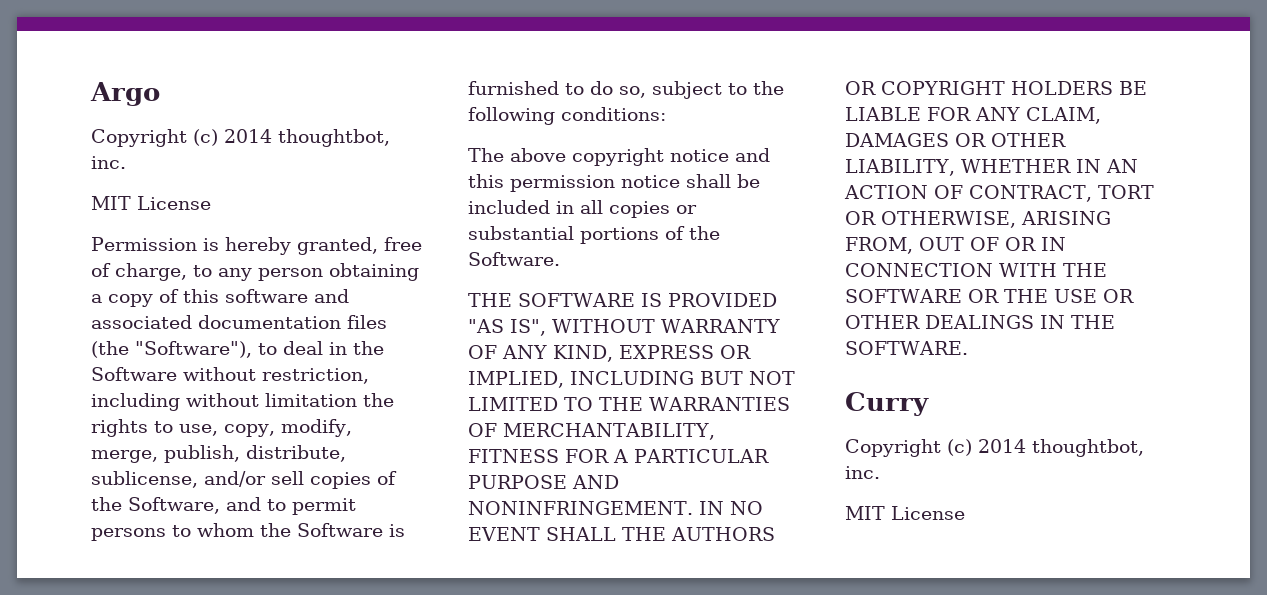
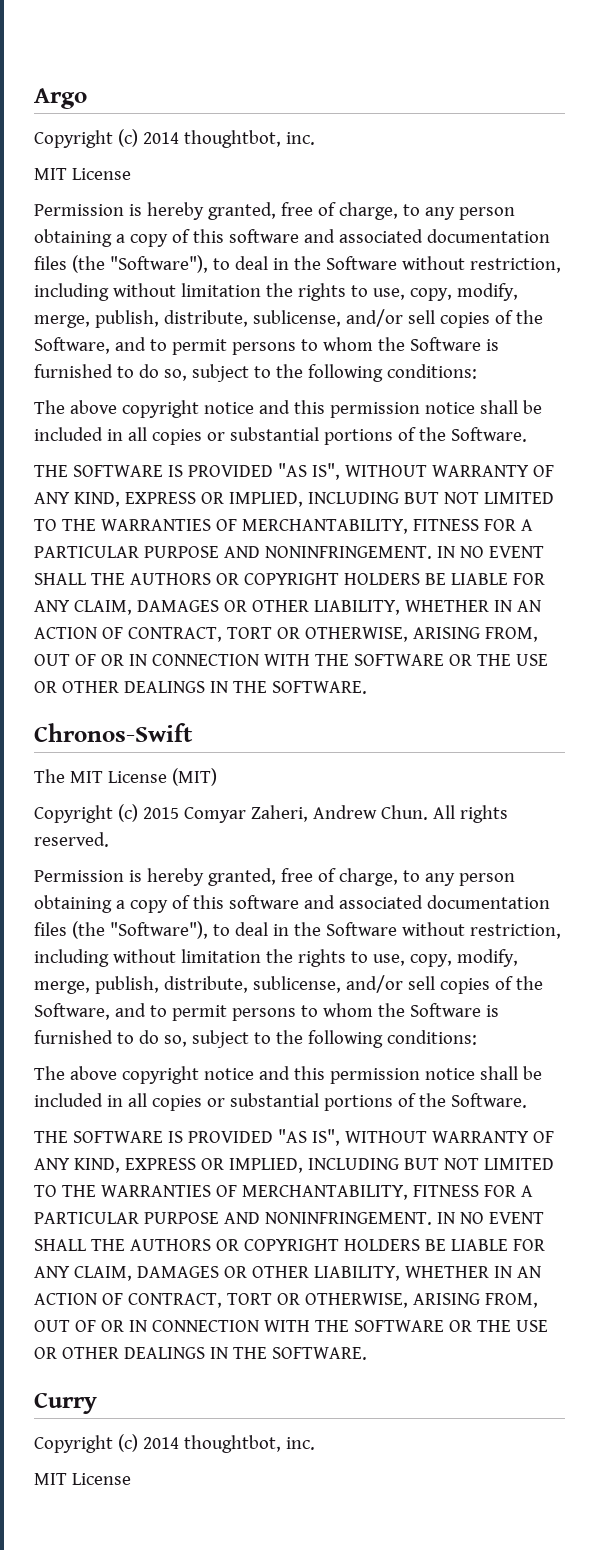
+ Chronos-Swift
+ The MIT License (MIT)
+ Copyright (c) 2015 Comyar Zaheri, Andrew Chun. All rights reserved.
+ Permission is hereby granted, free of charge, to any person obtaining a copy of this software and associated documentation files (the "Software"), to deal in the Software without restriction, including without limitation the rights to use, copy, modify, merge, publish, distribute, sublicense, and/or sell copies of the Software, and to permit persons to whom the Software is furnished to do so, subject to the following conditions:
+ The above copyright notice and this permission notice shall be included in all copies or substantial portions of the Software.
+ THE SOFTWARE IS PROVIDED "AS IS", WITHOUT WARRANTY OF ANY KIND, EXPRESS OR IMPLIED, INCLUDING BUT NOT LIMITED TO THE WARRANTIES OF MERCHANTABILITY, FITNESS FOR A PARTICULAR PURPOSE AND NONINFRINGEMENT. IN NO EVENT SHALL THE AUTHORS OR COPYRIGHT HOLDERS BE LIABLE FOR ANY CLAIM, DAMAGES OR OTHER LIABILITY, WHETHER IN AN ACTION OF CONTRACT, TORT OR OTHERWISE, ARISING FROM, OUT OF OR IN CONNECTION WITH THE SOFTWARE OR THE USE OR OTHER DEALINGS IN THE SOFTWARE.

